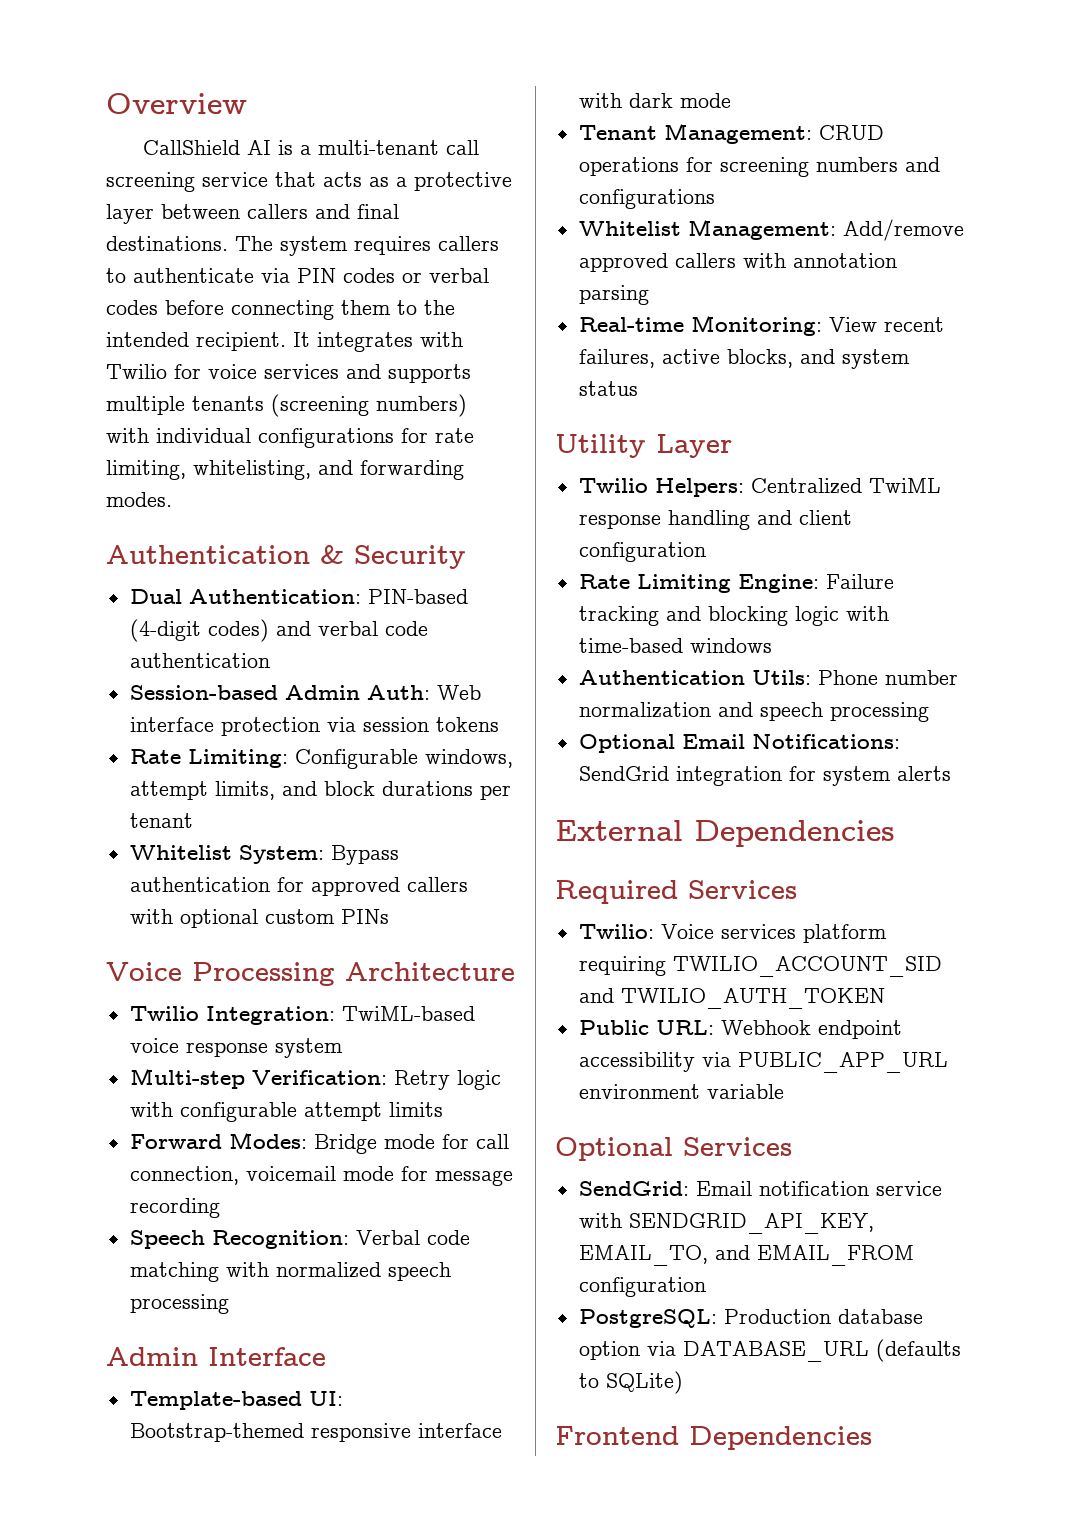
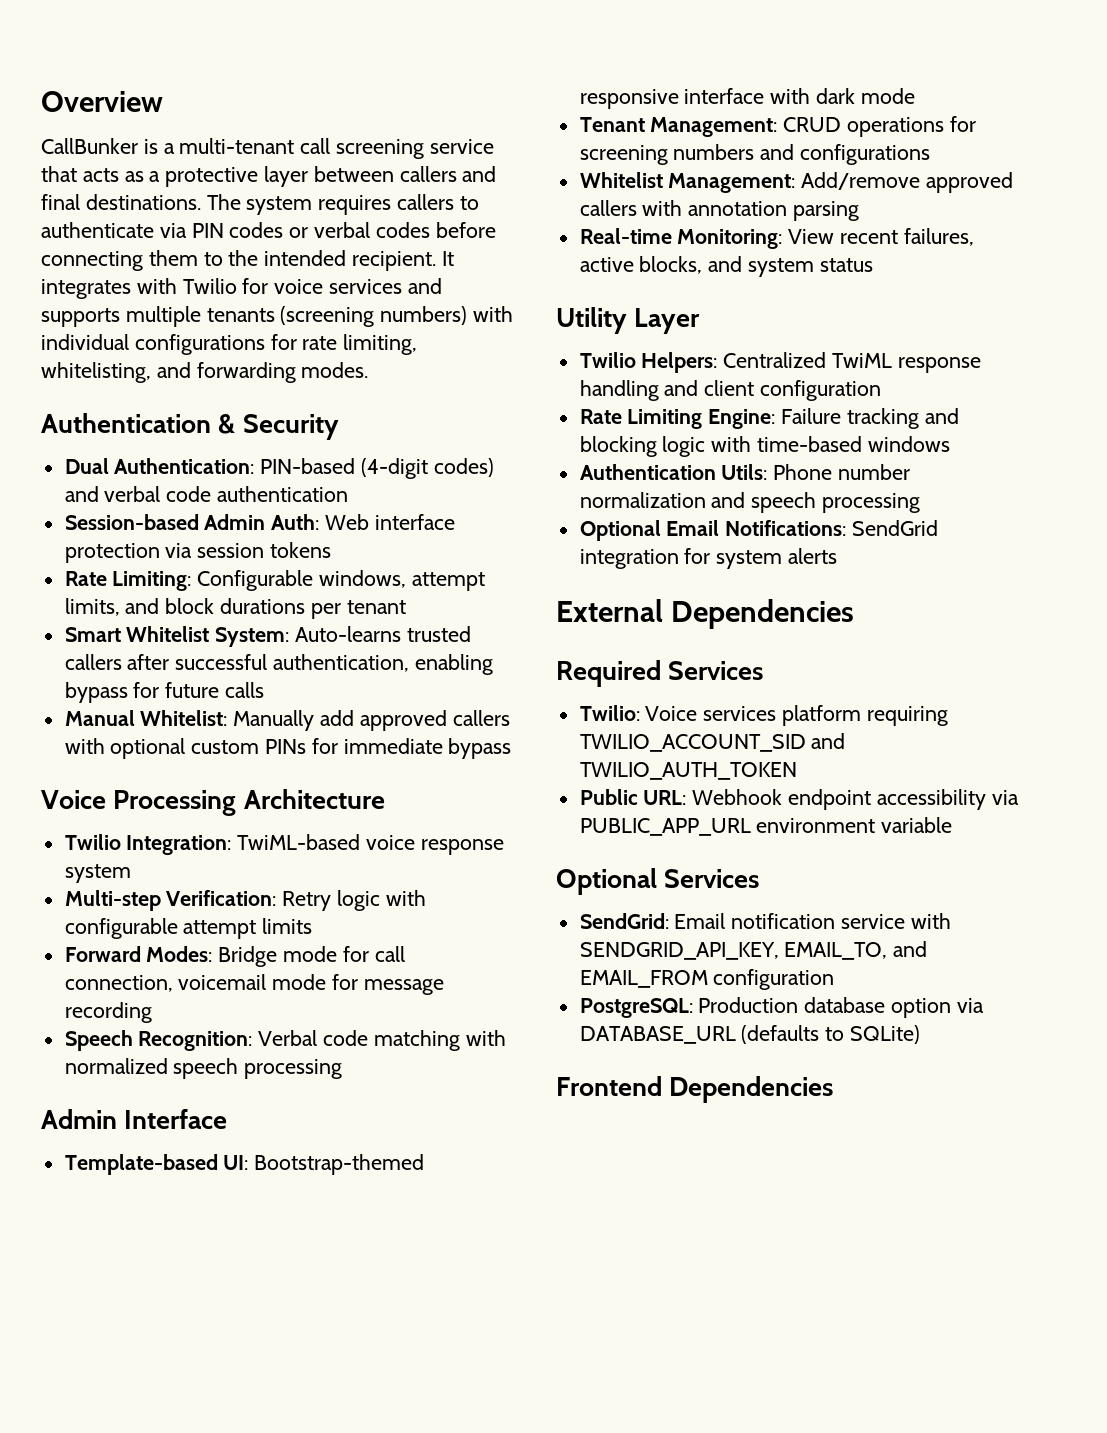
- CallShield AI is a multi-tenant call screening service that acts as a protective layer between callers and final destinations.
+ CallBunker is a multi-tenant call screening service that acts as a protective layer between callers and final destinations.
- Whitelist System: Bypass authentication for approved callers with optional custom PINs
+ Smart Whitelist System: Auto-learns trusted callers after successful authentication, enabling bypass for future calls
+ Manual Whitelist: Manually add approved callers with optional custom PINs for immediate bypass

